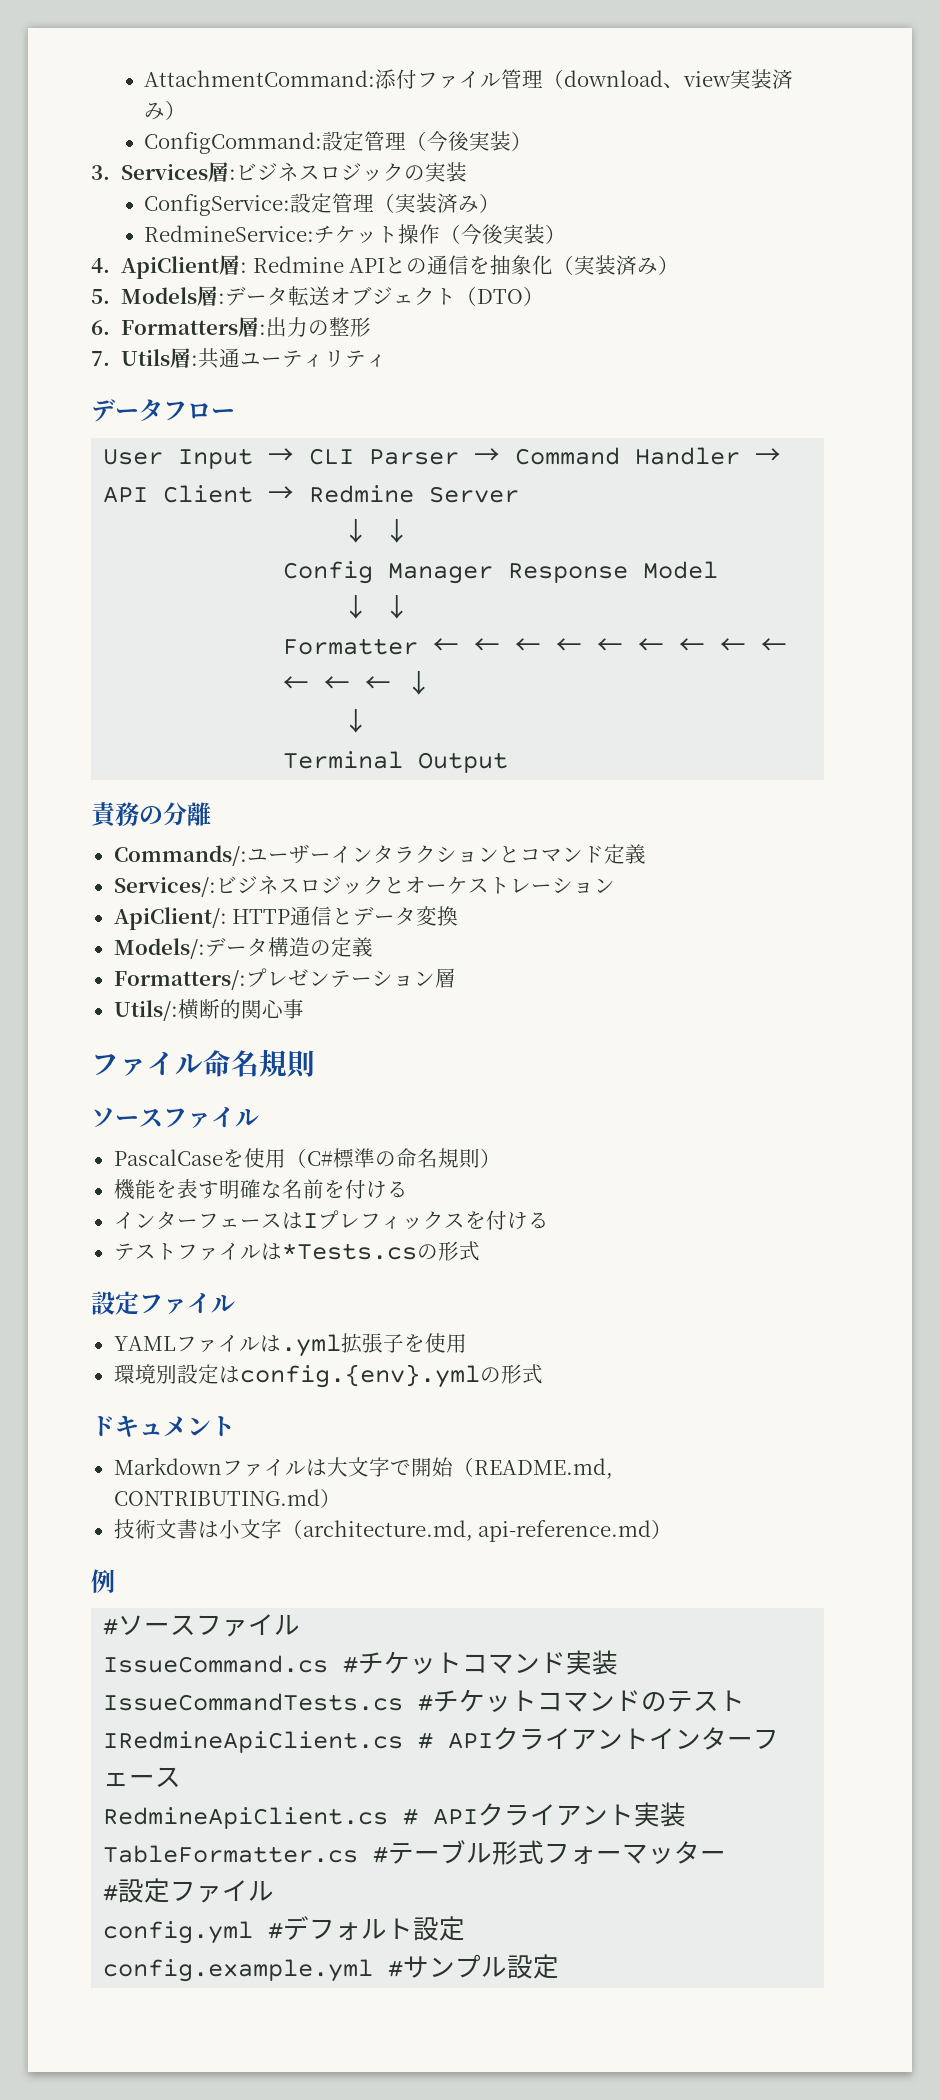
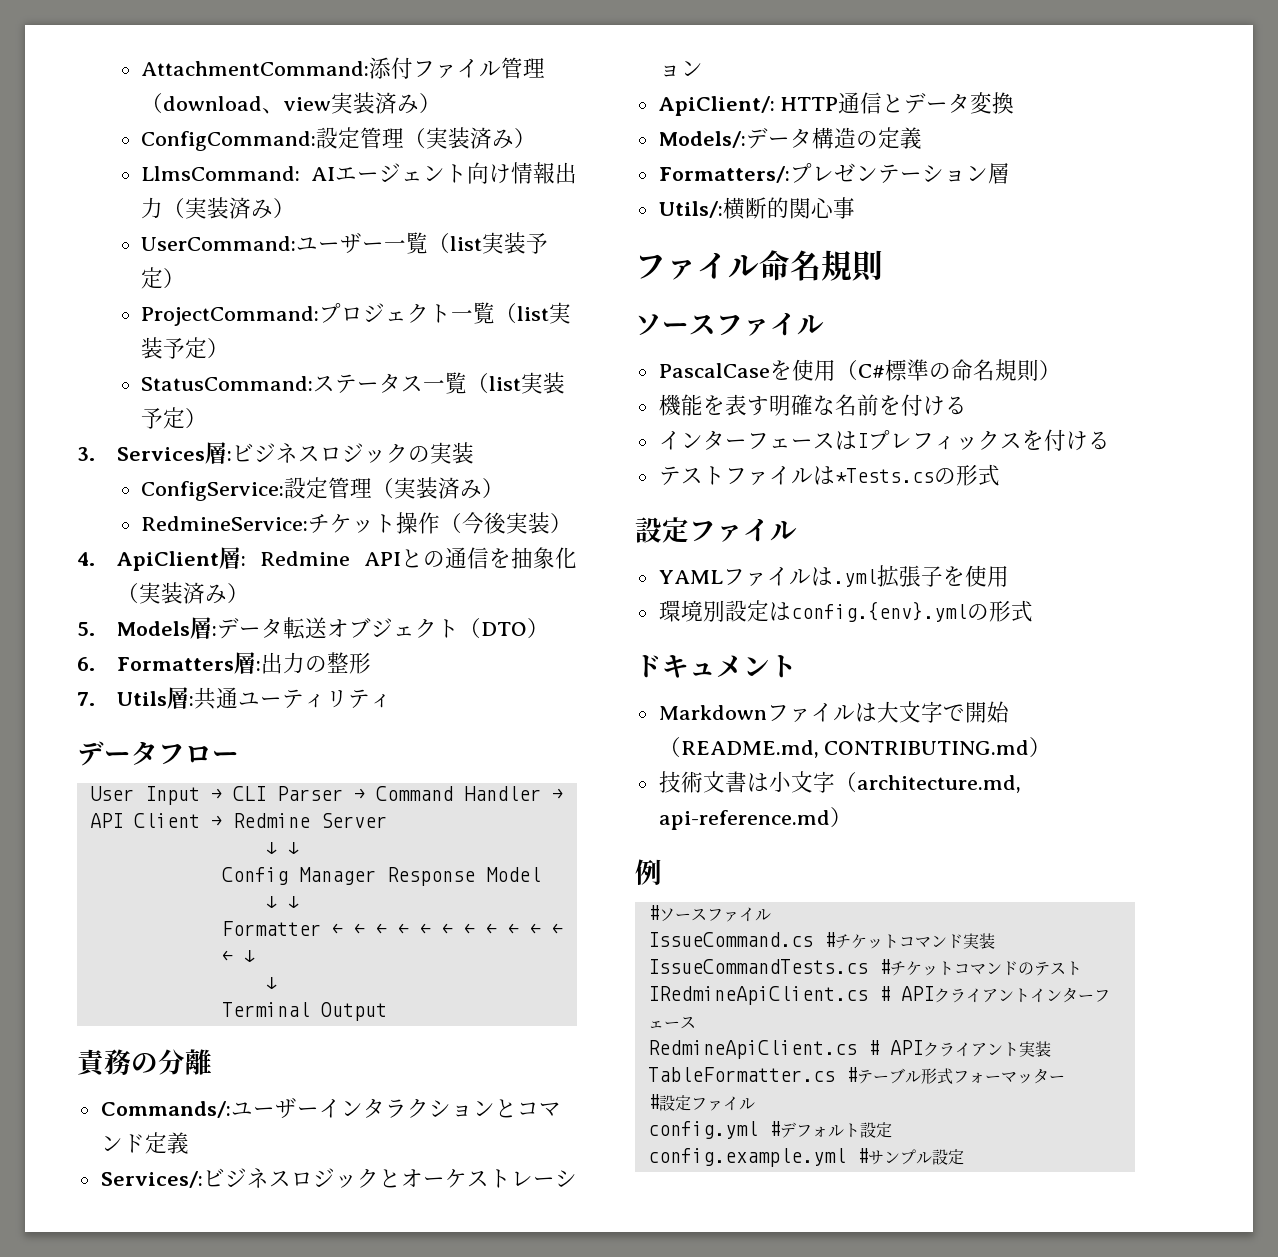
- ConfigCommand:設定管理（今後実装）
+ ConfigCommand:設定管理（実装済み）
+ LlmsCommand: AIエージェント向け情報出力（実装済み）
+ UserCommand:ユーザー一覧（list実装予定）
+ ProjectCommand:プロジェクト一覧（list実装予定）
+ StatusCommand:ステータス一覧（list実装予定）

